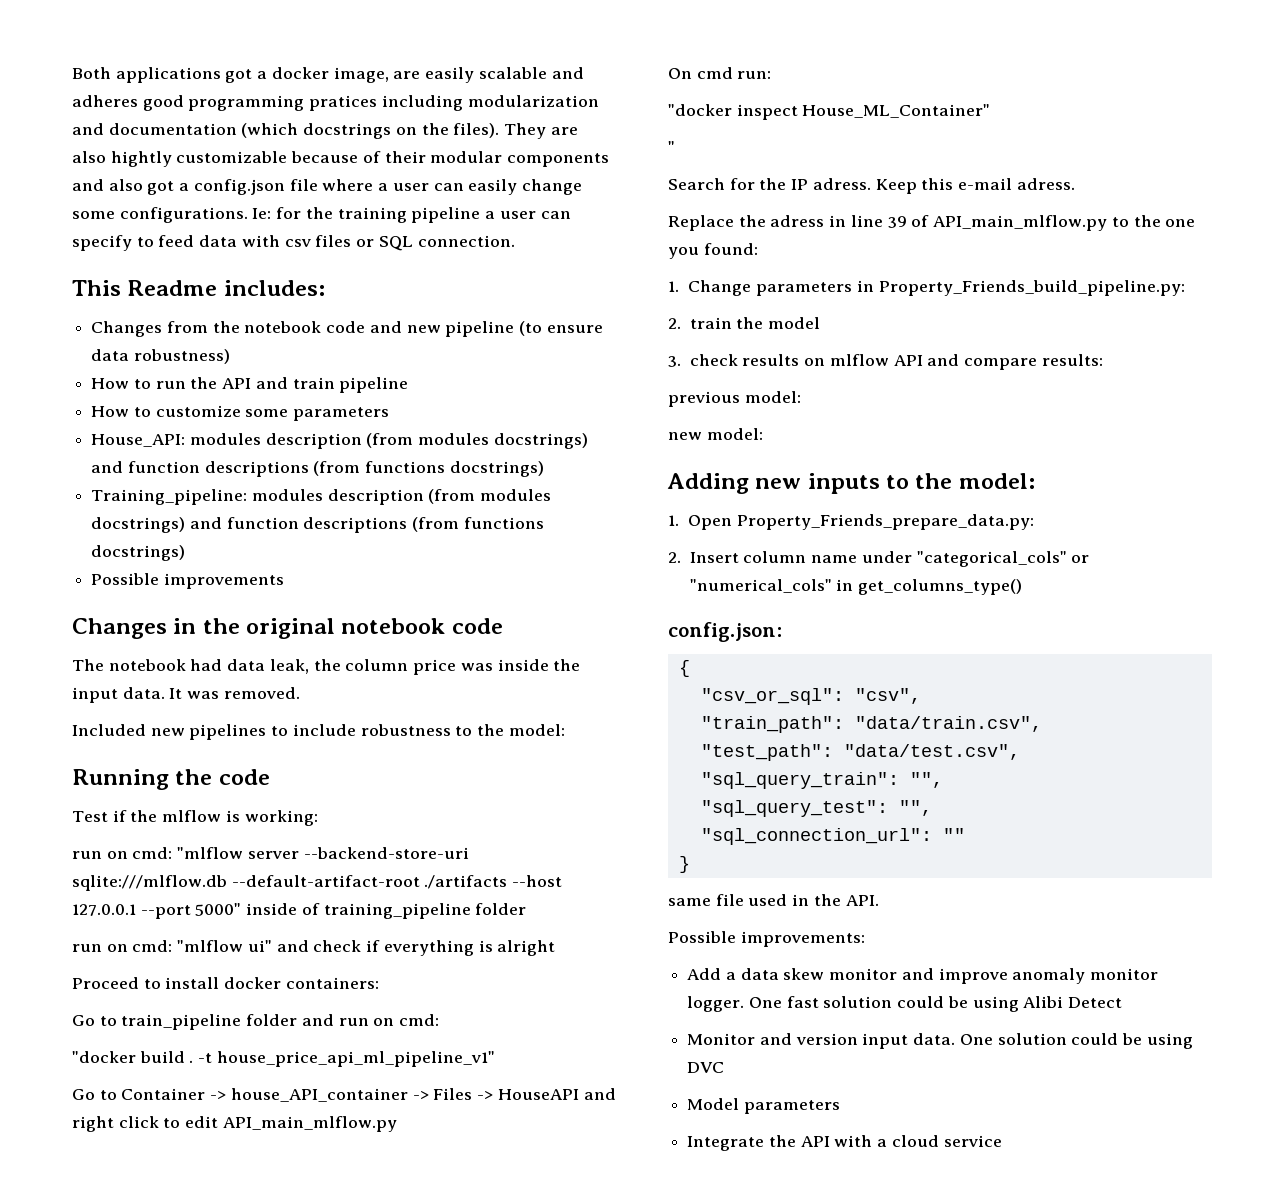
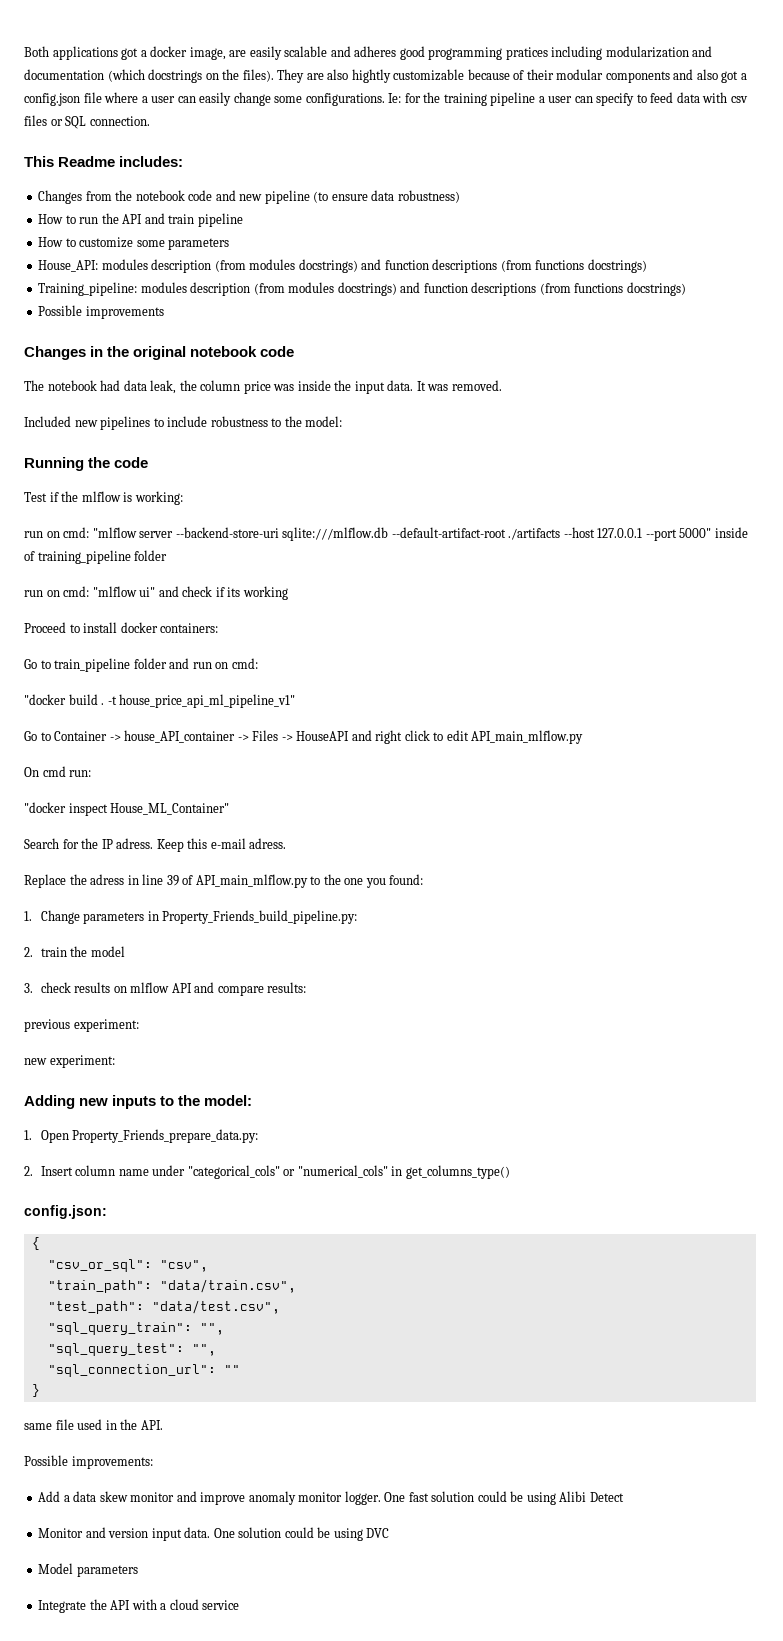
- run on cmd: "mlflow ui" and check if everything is alright
+ run on cmd: "mlflow ui" and check if its working
- "
- previous model:
- new model:
+ previous experiment:
+ new experiment:

